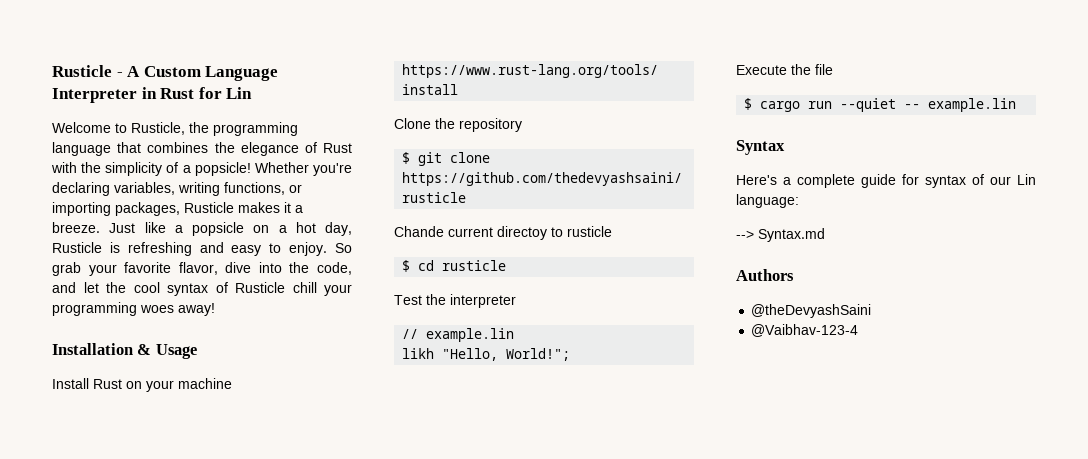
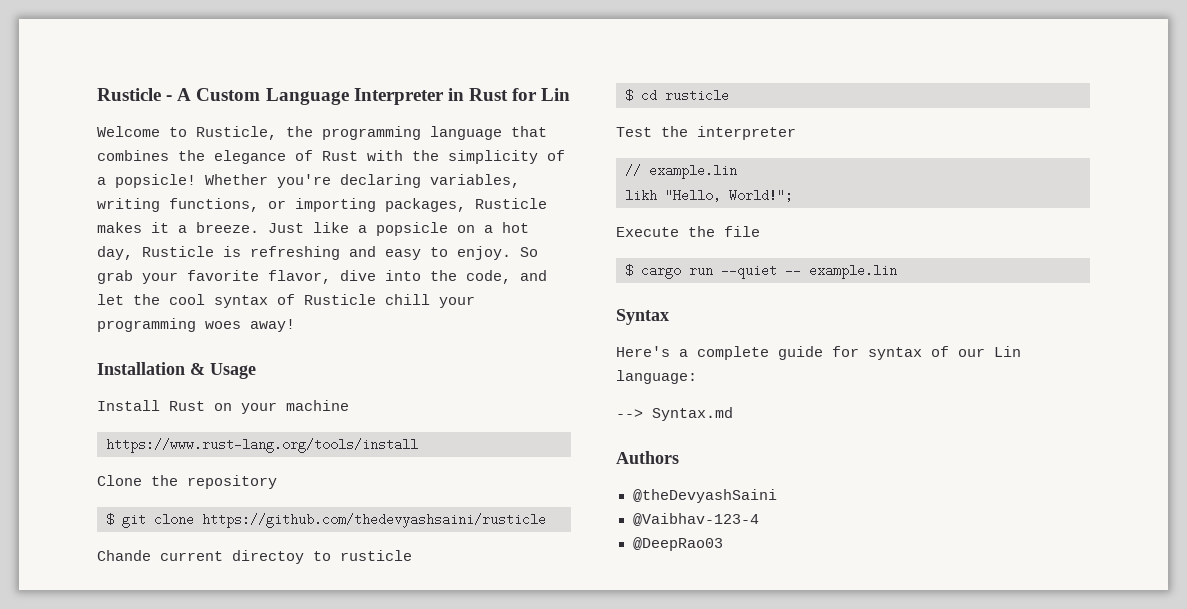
+ @DeepRao03

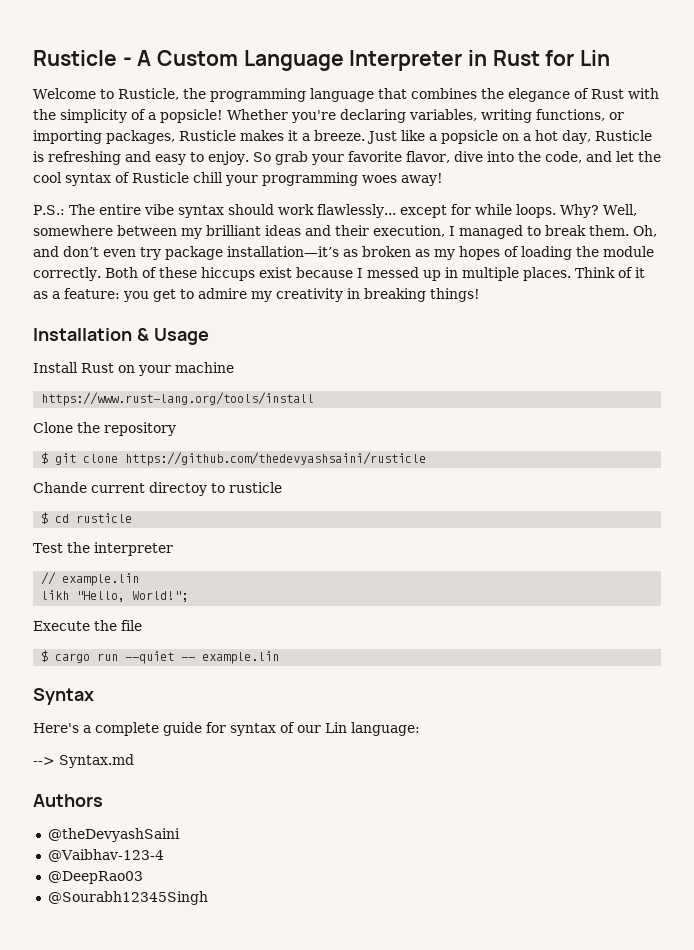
+ P.S.: The entire vibe syntax should work flawlessly... except for while loops. Why? Well, somewhere between my brilliant ideas and their execution, I managed to break them. Oh, and don’t even try package installation—it’s as broken as my hopes of loading the module correctly. Both of these hiccups exist because I messed up in multiple places. Think of it as a feature: you get to admire my creativity in breaking things!
+ @Sourabh12345Singh

